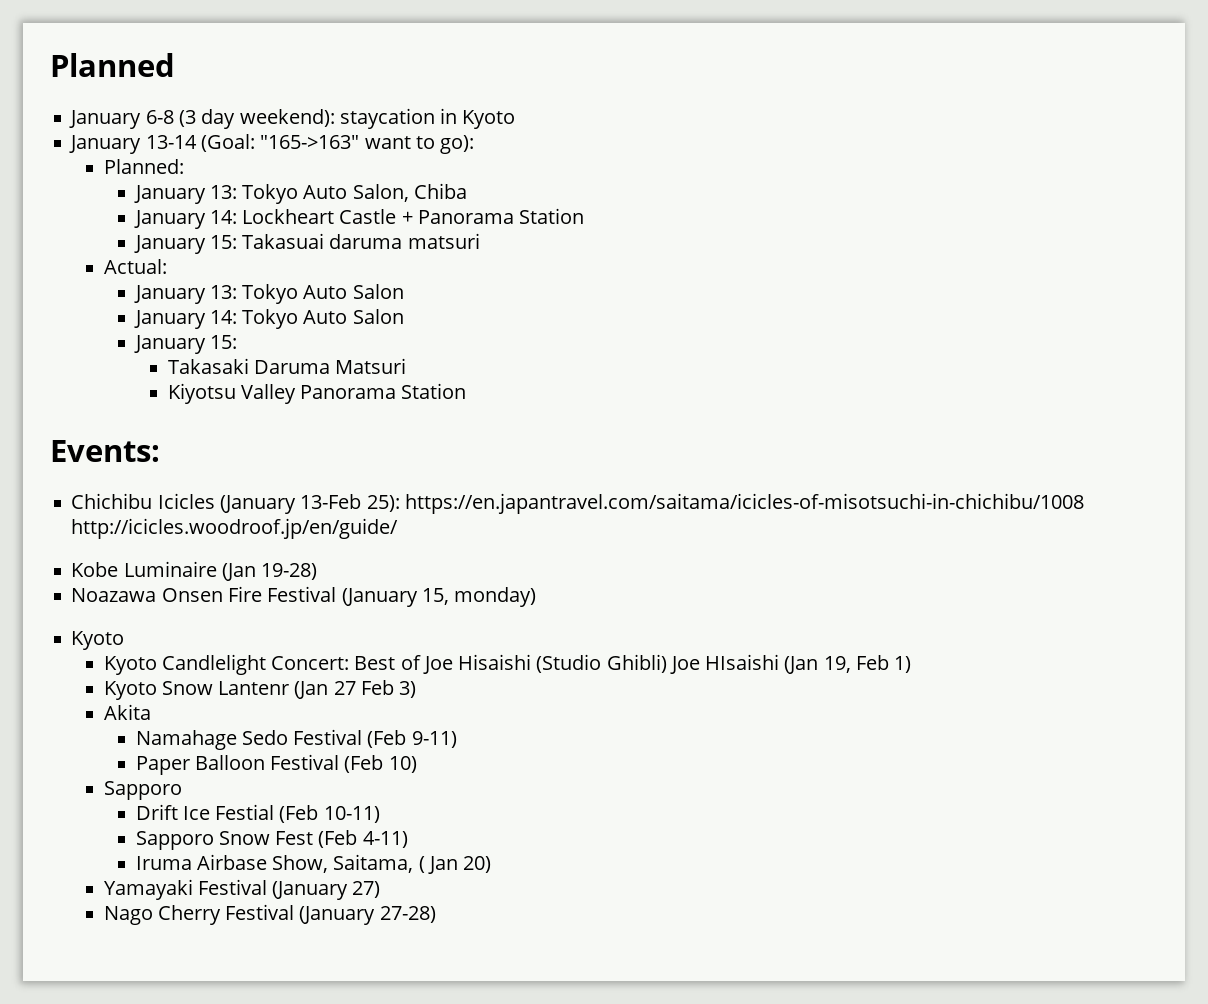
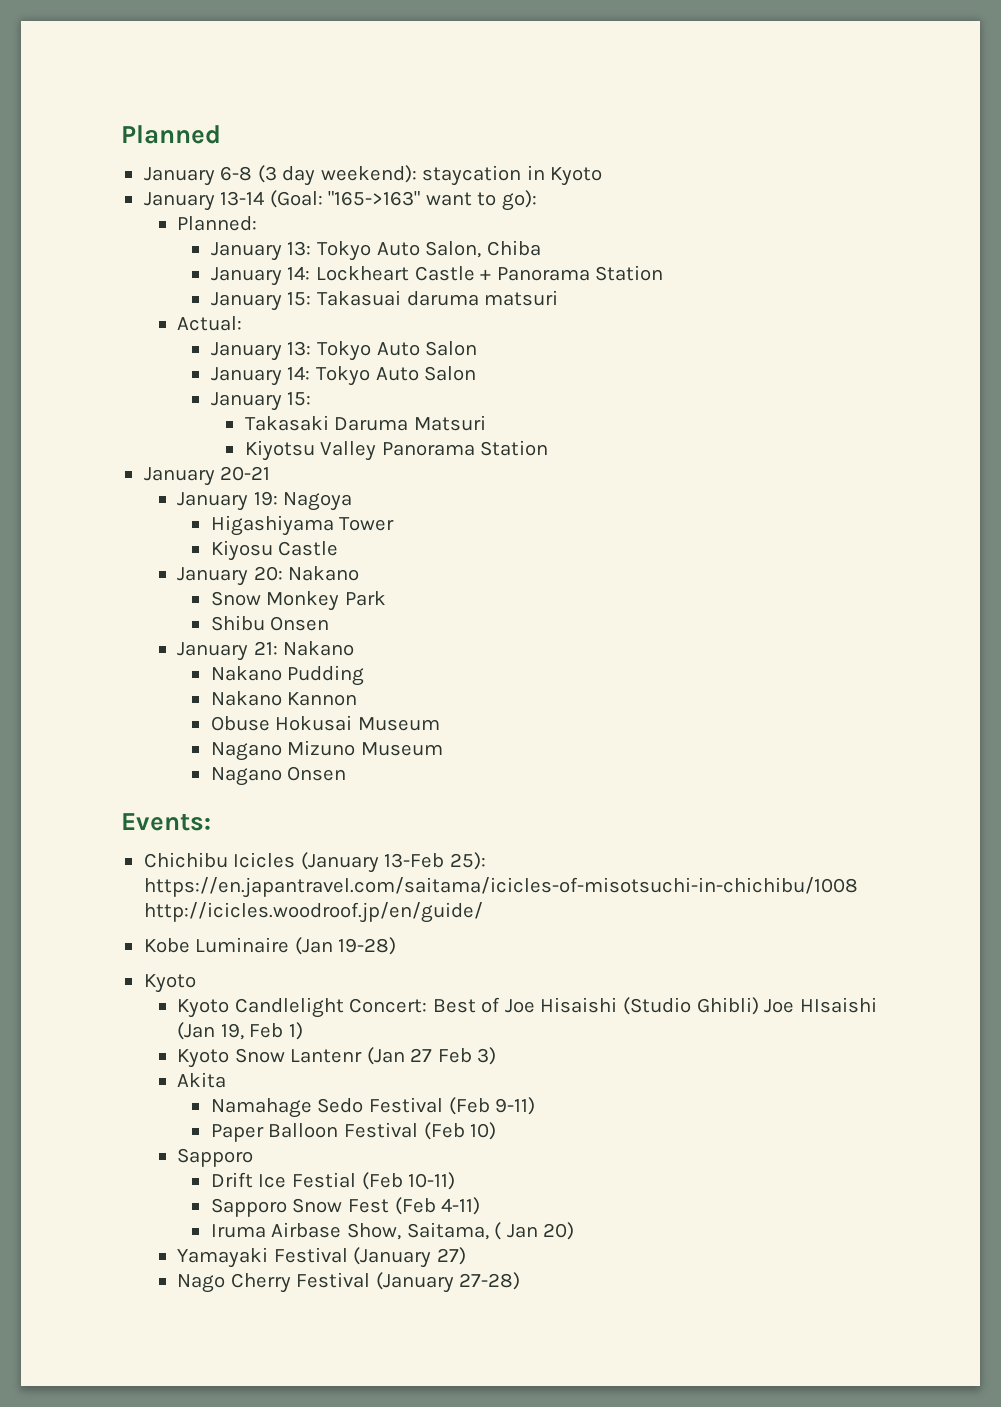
+ January 20-21
+ January 19: Nagoya
+ Higashiyama Tower
+ Kiyosu Castle
+ January 20: Nakano
+ Snow Monkey Park
+ Shibu Onsen
+ January 21: Nakano
+ Nakano Pudding
+ Nakano Kannon
+ Obuse Hokusai Museum
+ Nagano Mizuno Museum
+ Nagano Onsen
- Noazawa Onsen Fire Festival (January 15, monday)

